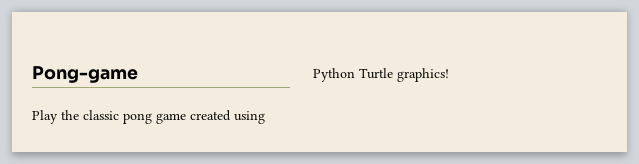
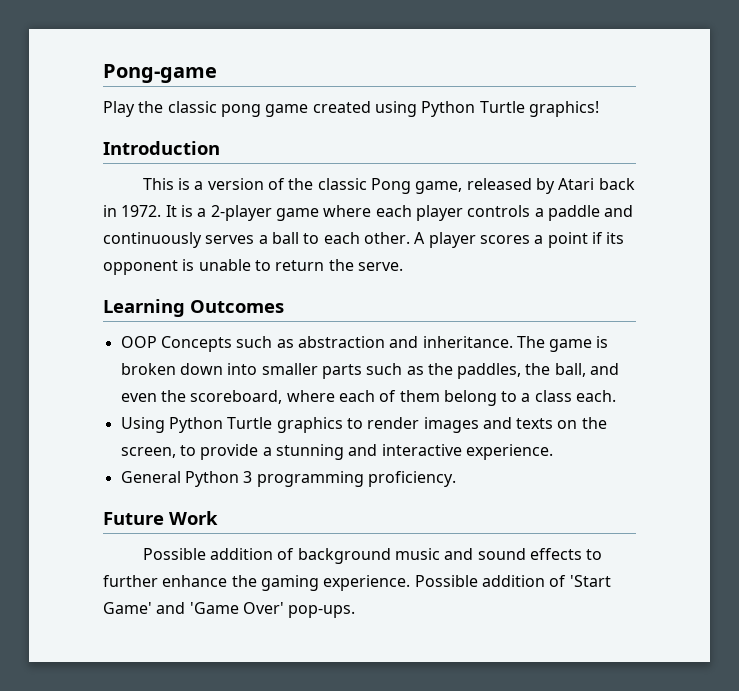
+ Introduction
+ This is a version of the classic Pong game, released by Atari back in 1972. It is a 2-player game where each player controls a paddle and continuously serves a ball to each other. A player scores a point if its opponent is unable to return the serve.
+ Learning Outcomes
+ OOP Concepts such as abstraction and inheritance. The game is broken down into smaller parts such as the paddles, the ball, and even the scoreboard, where each of them belong to a class each.
+ Using Python Turtle graphics to render images and texts on the screen, to provide a stunning and interactive experience.
+ General Python 3 programming proficiency.
+ Future Work
+ Possible addition of background music and sound effects to further enhance the gaming experience. Possible addition of 'Start Game' and 'Game Over' pop-ups.

